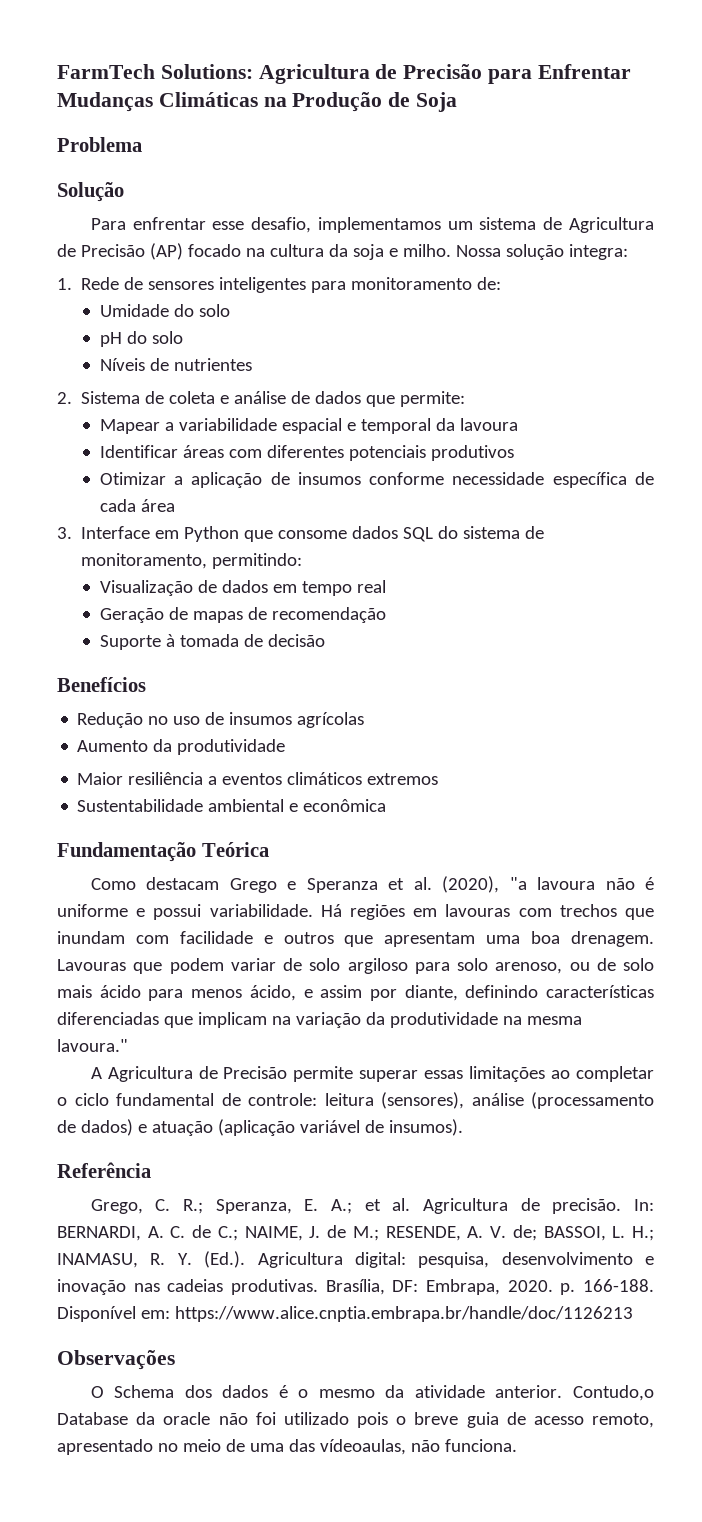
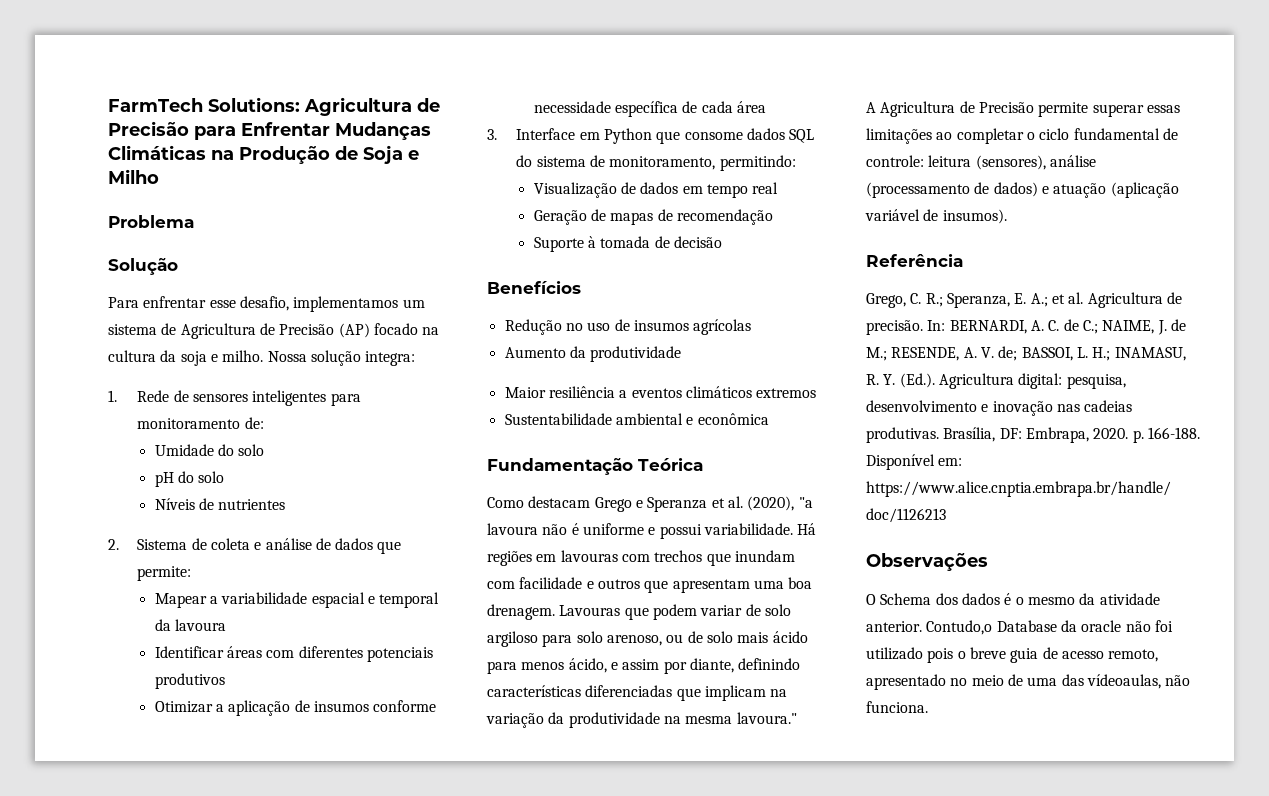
- FarmTech Solutions: Agricultura de Precisão para Enfrentar Mudanças Climáticas na Produção de Soja
+ FarmTech Solutions: Agricultura de Precisão para Enfrentar Mudanças Climáticas na Produção de Soja e Milho

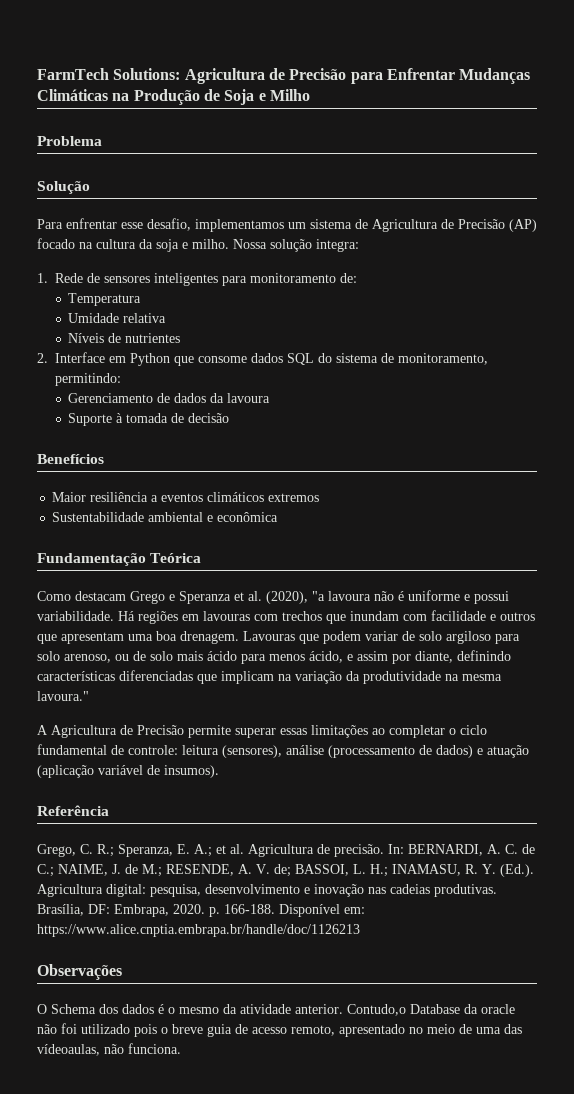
+ Temperatura
- Umidade do solo
- pH do solo
+ Umidade relativa
  Níveis de nutrientes
- 2. Sistema de coleta e análise de dados que permite:
- Mapear a variabilidade espacial e temporal da lavoura
- Identificar áreas com diferentes potenciais produtivos
- Otimizar a aplicação de insumos conforme necessidade específica de cada área
- 3. Interface em Python que consome dados SQL do sistema de monitoramento, permitindo:
+ 2. Interface em Python que consome dados SQL do sistema de monitoramento, permitindo:
- Visualização de dados em tempo real
- Geração de mapas de recomendação
+ Gerenciamento de dados da lavoura
- Redução no uso de insumos agrícolas
- Aumento da produtividade

